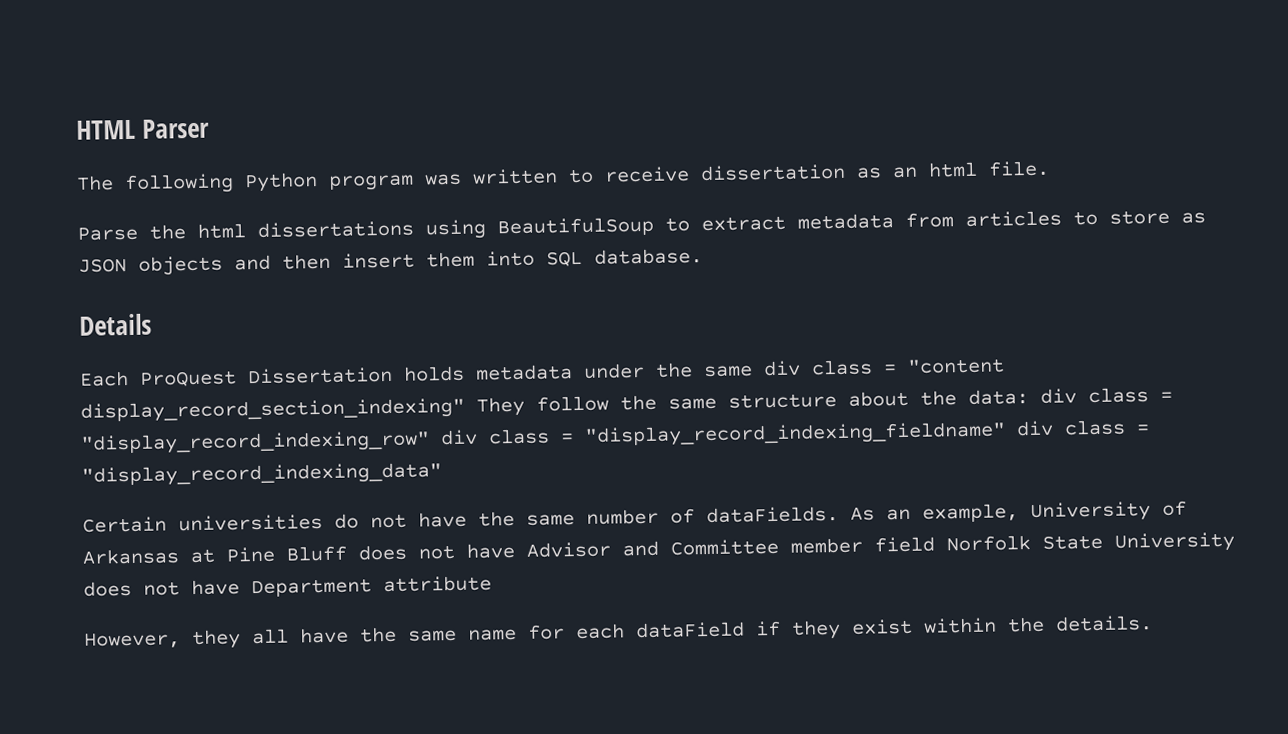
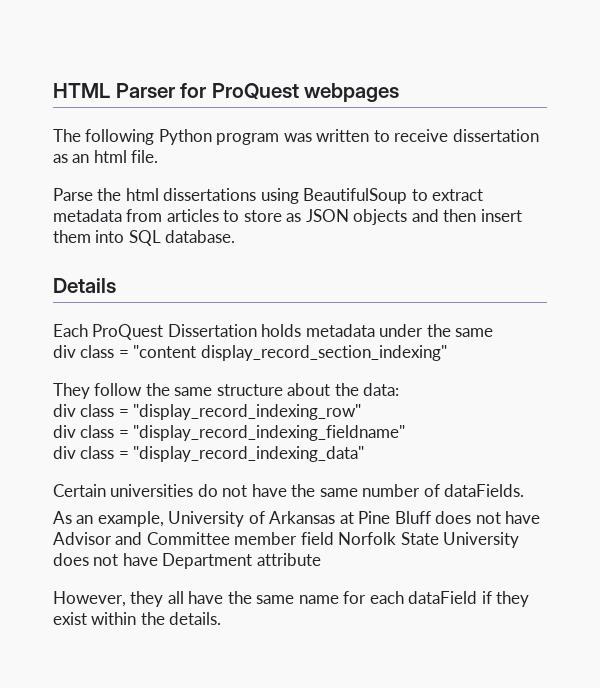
- HTML Parser
+ HTML Parser for ProQuest webpages
- Each ProQuest Dissertation holds metadata under the same div class = "content display_record_section_indexing" They follow the same structure about the data: div class = "display_record_indexing_row" div class = "display_record_indexing_fieldname" div class = "display_record_indexing_data"
+ Each ProQuest Dissertation holds metadata under the same
+ div class = "content display_record_section_indexing"
+ They follow the same structure about the data:
+ div class = "display_record_indexing_row"
+ div class = "display_record_indexing_fieldname"
+ div class = "display_record_indexing_data"
- Certain universities do not have the same number of dataFields. As an example, University of Arkansas at Pine Bluff does not have Advisor and Committee member field Norfolk State University does not have Department attribute
+ Certain universities do not have the same number of dataFields.
+ As an example, University of Arkansas at Pine Bluff does not have Advisor and Committee member field Norfolk State University does not have Department attribute

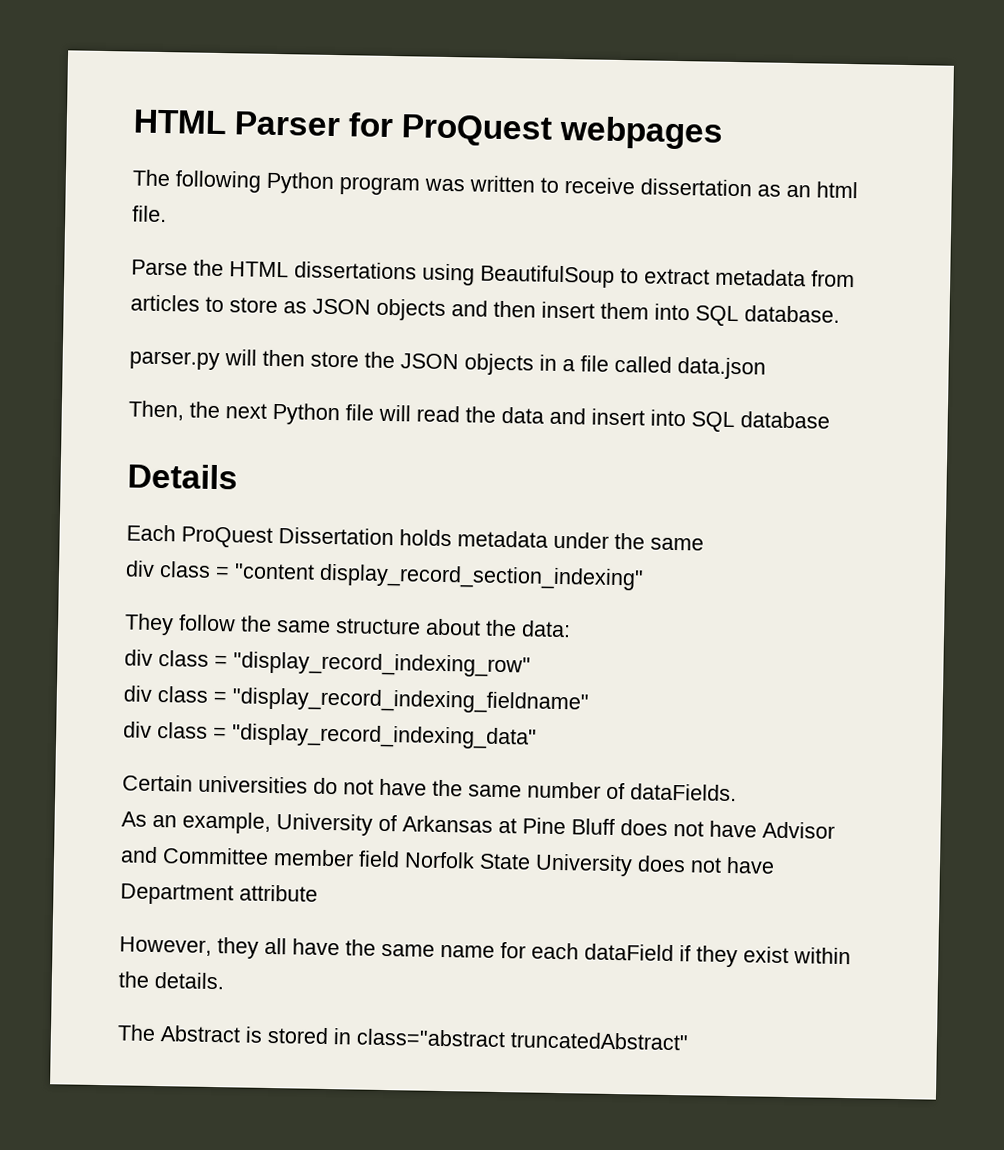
- Parse the html dissertations using BeautifulSoup to extract metadata from articles to store as JSON objects and then insert them into SQL database.
+ Parse the HTML dissertations using BeautifulSoup to extract metadata from articles to store as JSON objects and then insert them into SQL database.
+ parser.py will then store the JSON objects in a file called data.json
+ Then, the next Python file will read the data and insert into SQL database
+ The Abstract is stored in class="abstract truncatedAbstract"

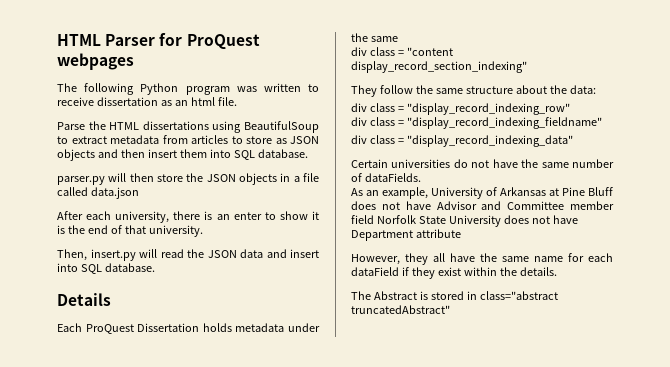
- Then, the next Python file will read the data and insert into SQL database
+ After each university, there is an enter to show it is the end of that university.
+ Then, insert.py will read the JSON data and insert into SQL database.

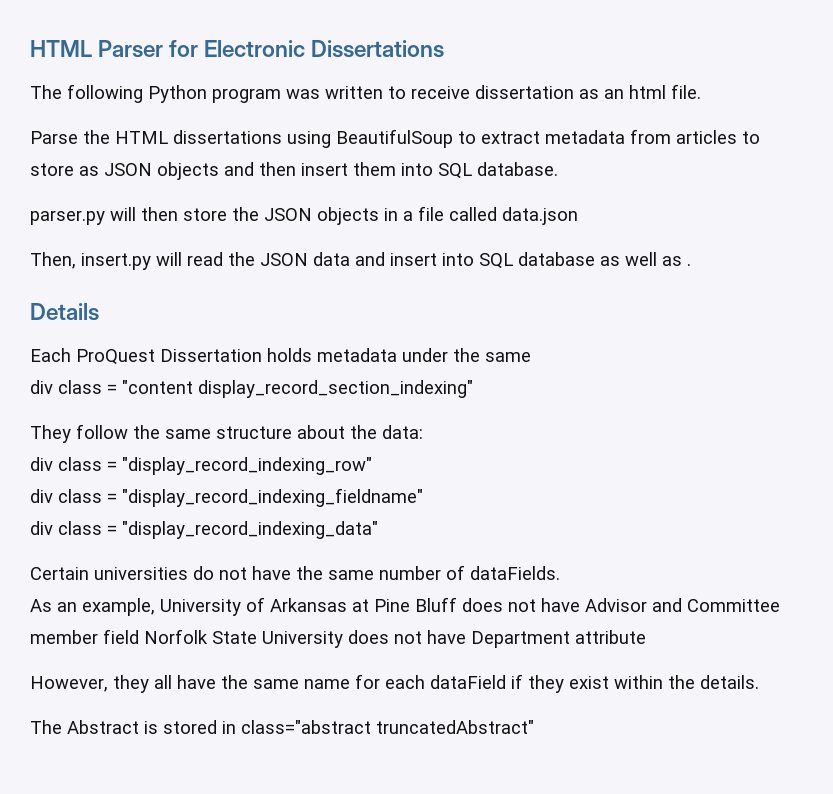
- HTML Parser for ProQuest webpages
+ HTML Parser for Electronic Dissertations
- After each university, there is an enter to show it is the end of that university.
- Then, insert.py will read the JSON data and insert into SQL database.
+ Then, insert.py will read the JSON data and insert into SQL database as well as .

